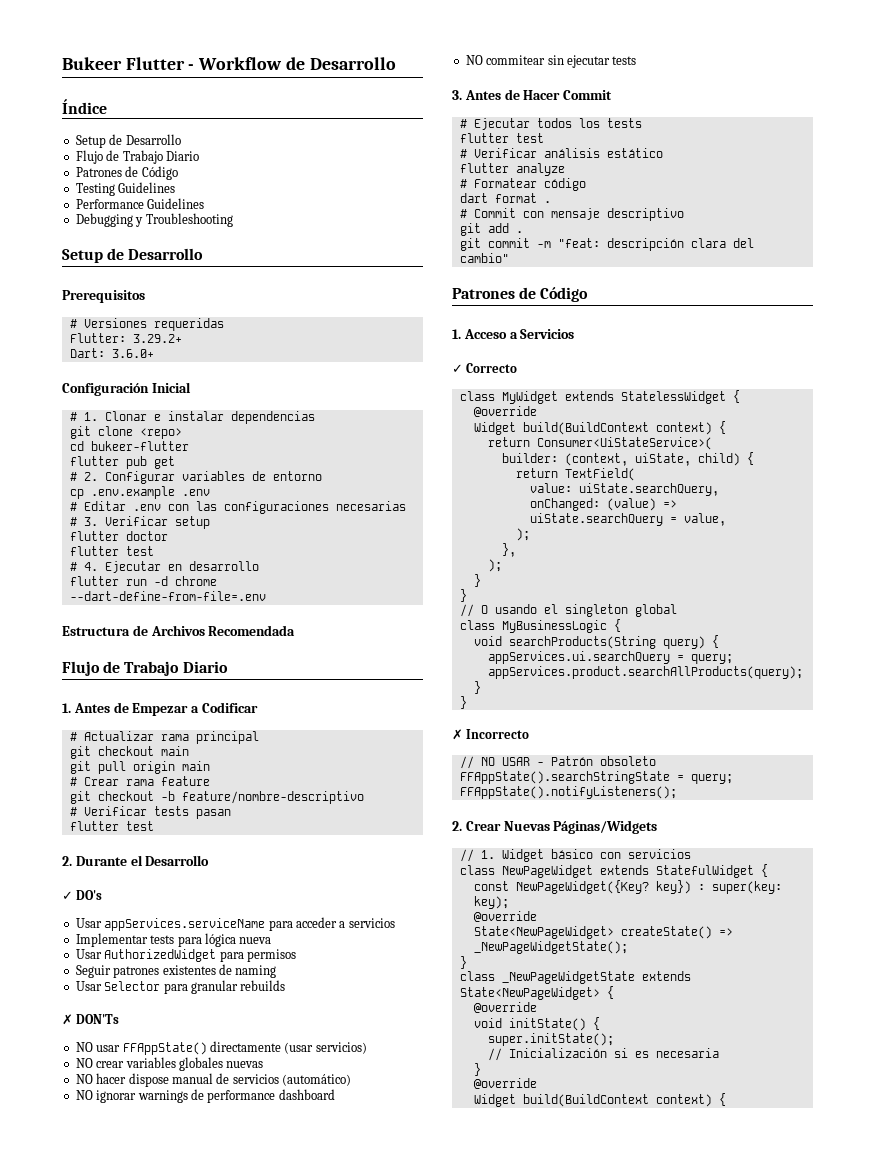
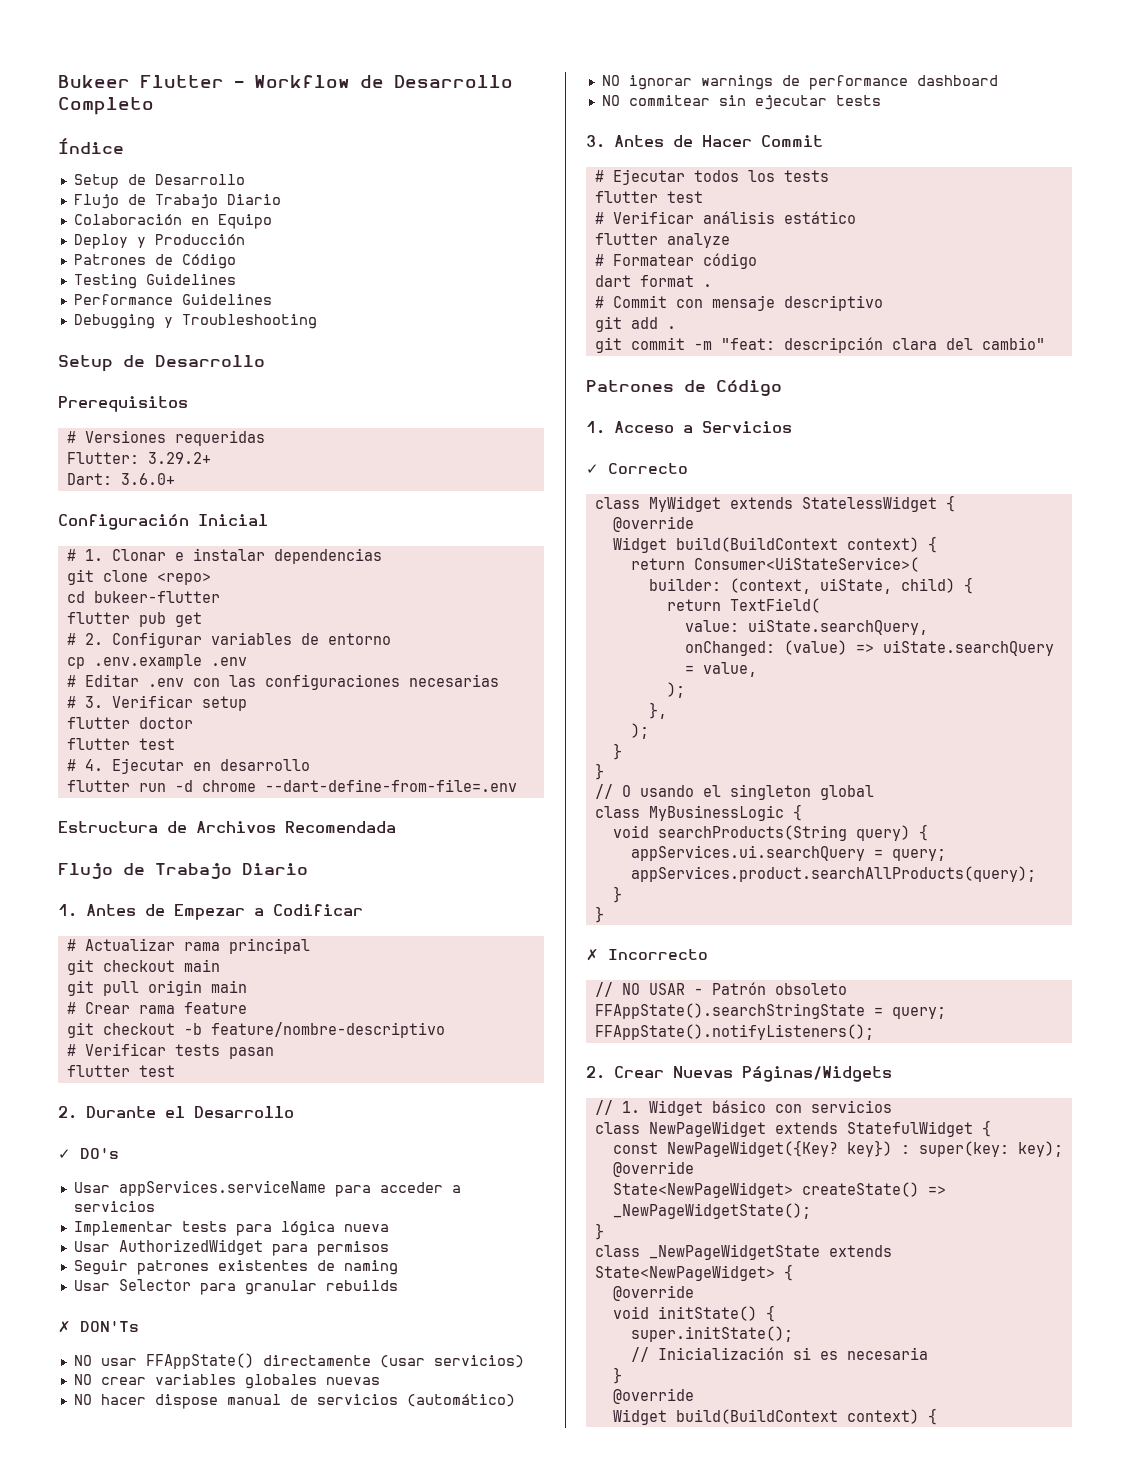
- Bukeer Flutter - Workflow de Desarrollo
+ Bukeer Flutter - Workflow de Desarrollo Completo
+ Colaboración en Equipo
+ Deploy y Producción

